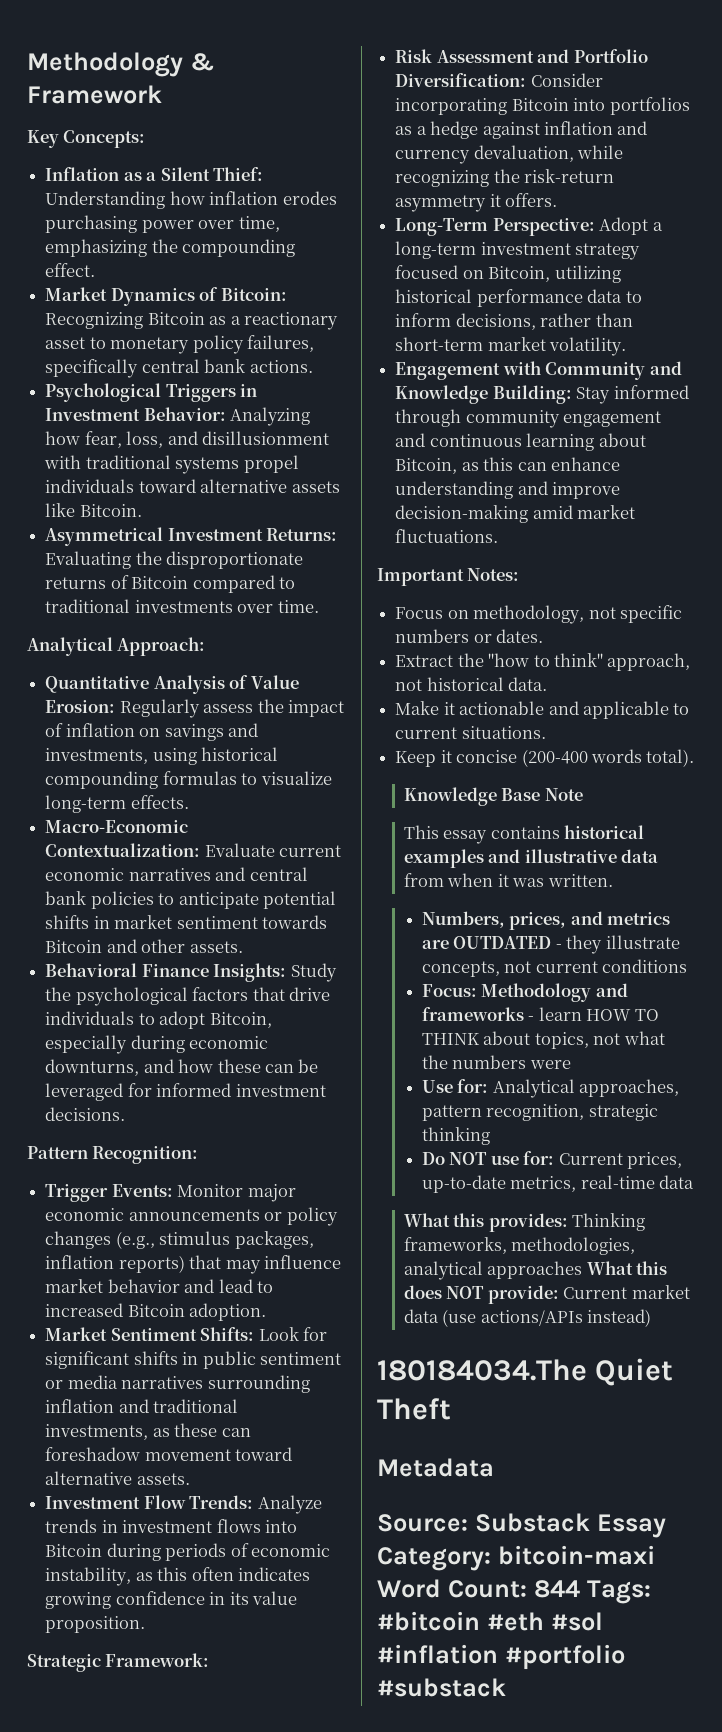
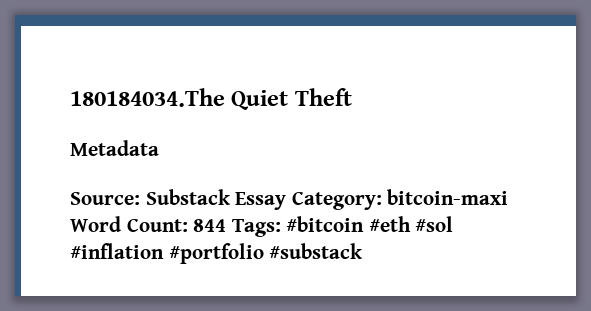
- Methodology & Framework
- Key Concepts:
- Inflation as a Silent Thief: Understanding how inflation erodes purchasing power over time, emphasizing the compounding effect.
- Market Dynamics of Bitcoin: Recognizing Bitcoin as a reactionary asset to monetary policy failures, specifically central bank actions.
- Psychological Triggers in Investment Behavior: Analyzing how fear, loss, and disillusionment with traditional systems propel individuals toward alternative assets like Bitcoin.
- Asymmetrical Investment Returns: Evaluating the disproportionate returns of Bitcoin compared to traditional investments over time.
- Analytical Approach:
- Quantitative Analysis of Value Erosion: Regularly assess the impact of inflation on savings and investments, using historical compounding formulas to visualize long-term effects.
- Macro-Economic Contextualization: Evaluate current economic narratives and central bank policies to anticipate potential shifts in market sentiment towards Bitcoin and other assets.
- Behavioral Finance Insights: Study the psychological factors that drive individuals to adopt Bitcoin, especially during economic downturns, and how these can be leveraged for informed investment decisions.
- Pattern Recognition:
- Trigger Events: Monitor major economic announcements or policy changes (e.g., stimulus packages, inflation reports) that may influence market behavior and lead to increased Bitcoin adoption.
- Market Sentiment Shifts: Look for significant shifts in public sentiment or media narratives surrounding inflation and traditional investments, as these can foreshadow movement toward alternative assets.
- Investment Flow Trends: Analyze trends in investment flows into Bitcoin during periods of economic instability, as this often indicates growing confidence in its value proposition.
- Strategic Framework:
- Risk Assessment and Portfolio Diversification: Consider incorporating Bitcoin into portfolios as a hedge against inflation and currency devaluation, while recognizing the risk-return asymmetry it offers.
- Long-Term Perspective: Adopt a long-term investment strategy focused on Bitcoin, utilizing historical performance data to inform decisions, rather than short-term market volatility.
- Engagement with Community and Knowledge Building: Stay informed through community engagement and continuous learning about Bitcoin, as this can enhance understanding and improve decision-making amid market fluctuations.
- Important Notes:
- Focus on methodology, not specific numbers or dates.
- Extract the "how to think" approach, not historical data.
- Make it actionable and applicable to current situations.
- Keep it concise (200-400 words total).
- Knowledge Base Note
- This essay contains historical examples and illustrative data from when it was written.
- Numbers, prices, and metrics are OUTDATED - they illustrate concepts, not current conditions
- Focus: Methodology and frameworks - learn HOW TO THINK about topics, not what the numbers were
- Use for: Analytical approaches, pattern recognition, strategic thinking
- Do NOT use for: Current prices, up-to-date metrics, real-time data
- What this provides: Thinking frameworks, methodologies, analytical approaches What this does NOT provide: Current market data (use actions/APIs instead)

